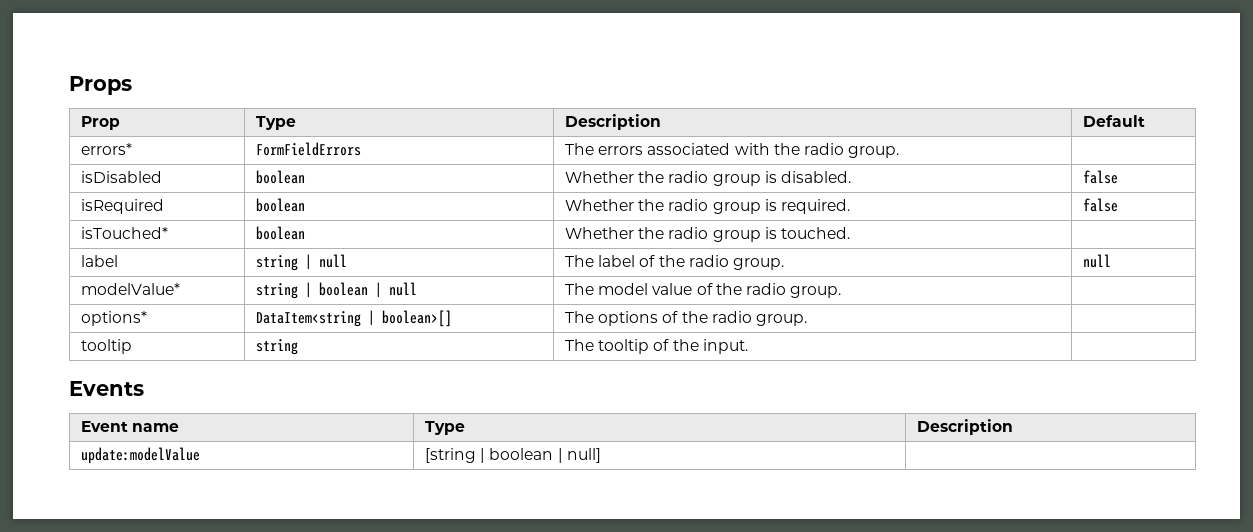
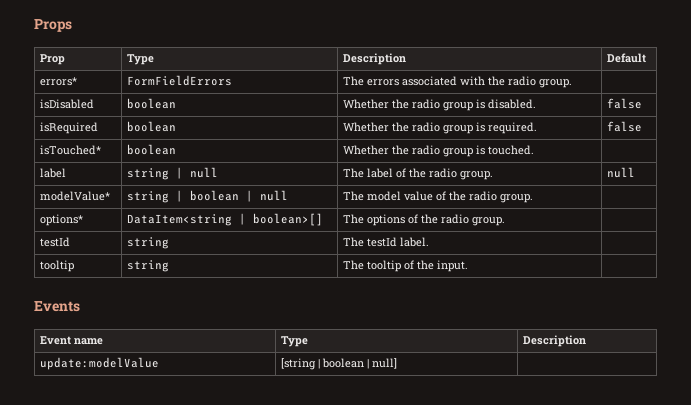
+ testId | string | The testId label. |

